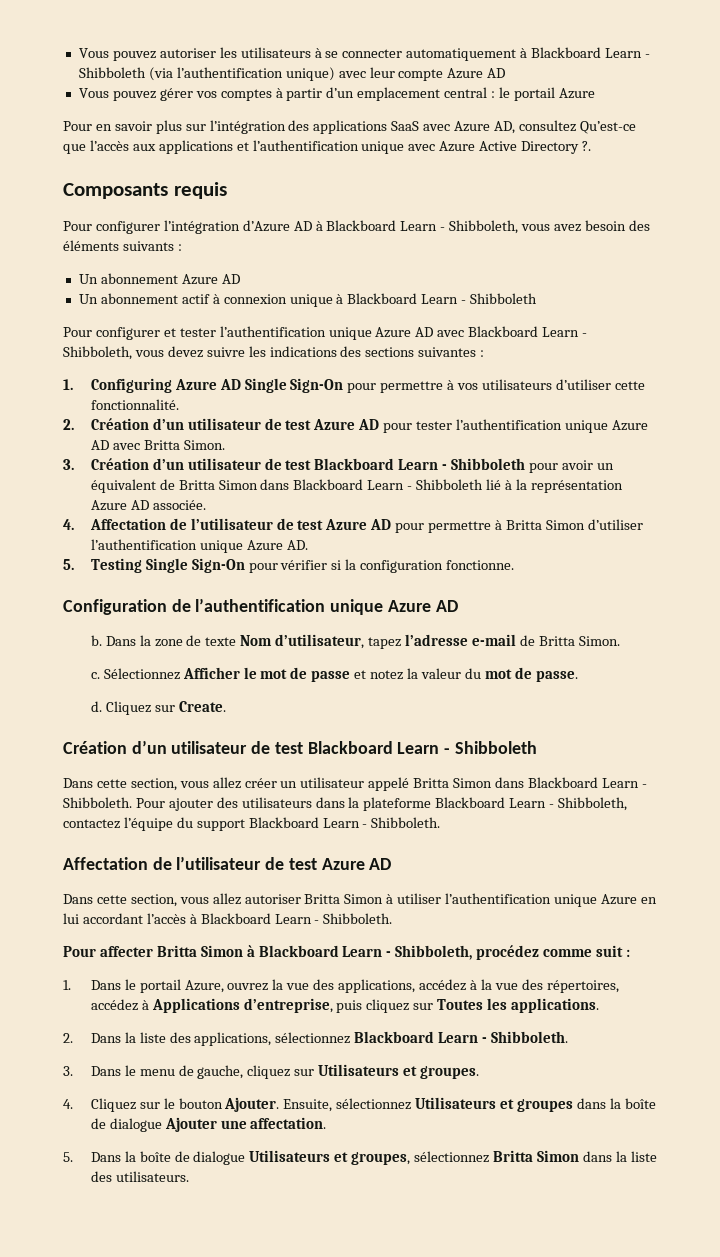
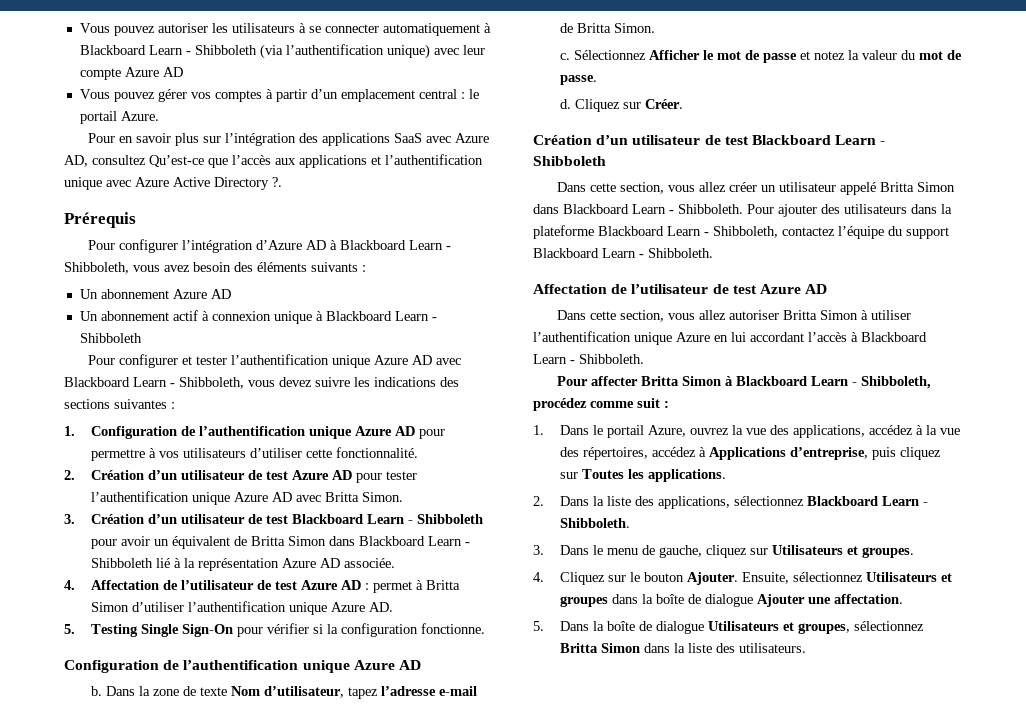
- Vous pouvez gérer vos comptes à partir d’un emplacement central : le portail Azure
+ Vous pouvez gérer vos comptes à partir d’un emplacement central : le portail Azure.
- Composants requis
+ Prérequis
- 1. Configuring Azure AD Single Sign-On pour permettre à vos utilisateurs d’utiliser cette fonctionnalité.
+ 1. Configuration de l’authentification unique Azure AD pour permettre à vos utilisateurs d’utiliser cette fonctionnalité.
- 4. Affectation de l’utilisateur de test Azure AD pour permettre à Britta Simon d’utiliser l’authentification unique Azure AD.
+ 4. Affectation de l’utilisateur de test Azure AD : permet à Britta Simon d’utiliser l’authentification unique Azure AD.
- Cliquez sur Create.
+ Cliquez sur Créer.

